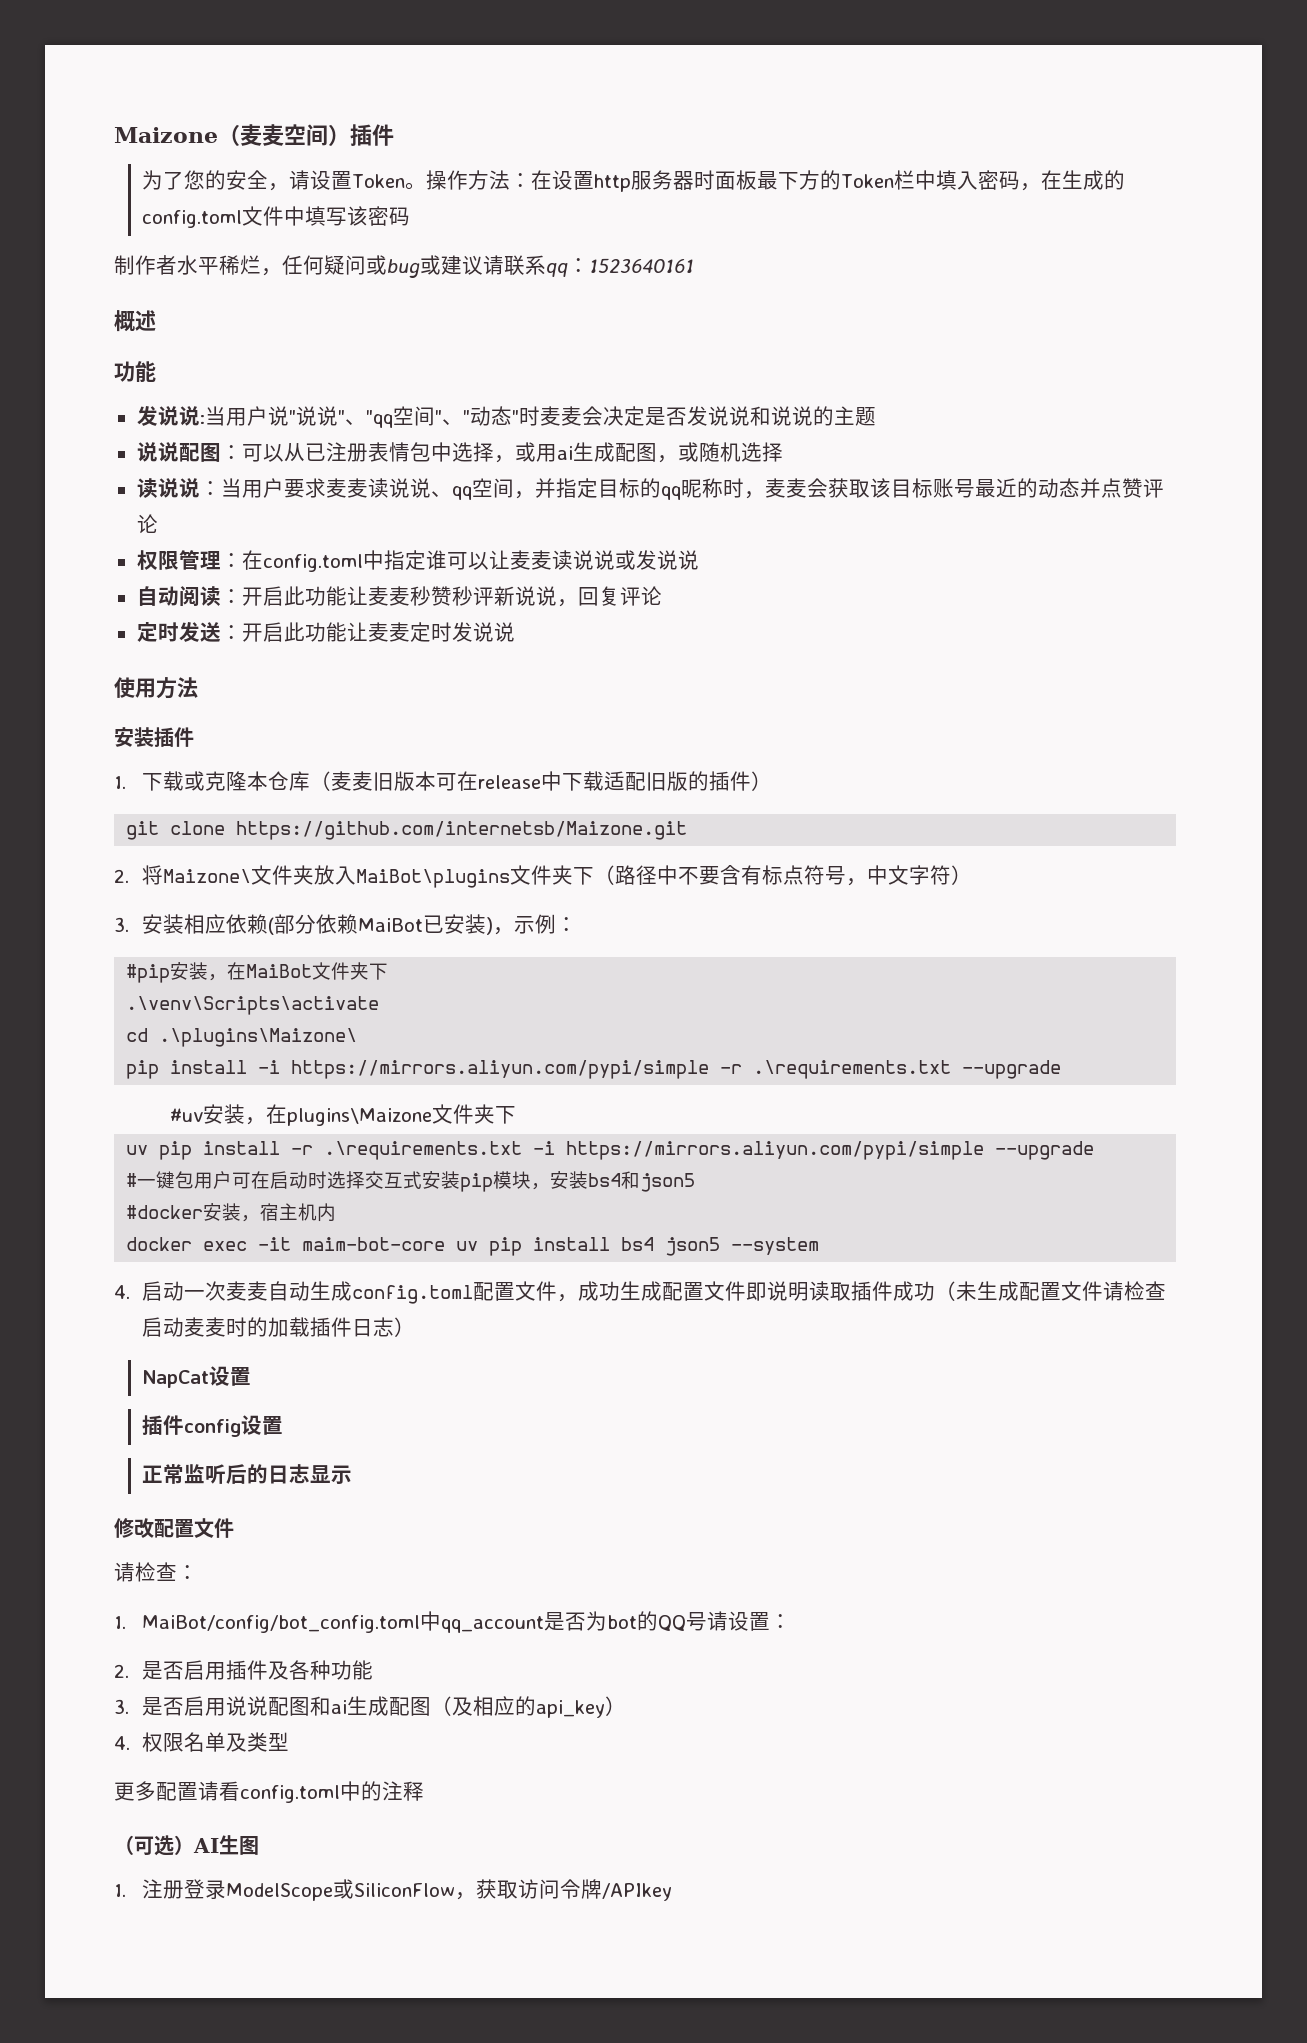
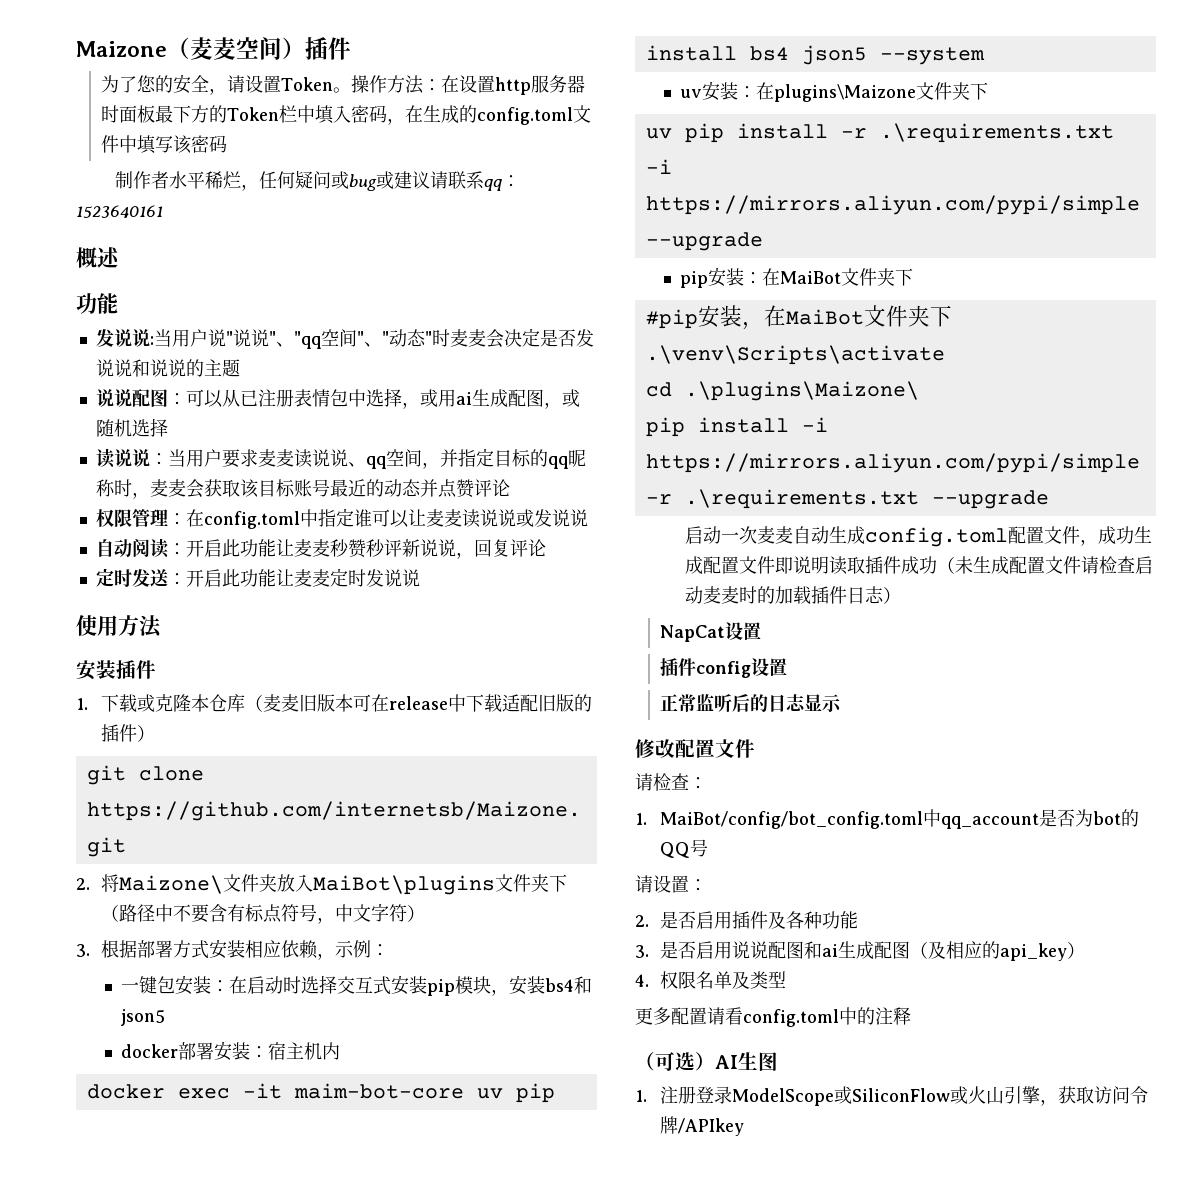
- 3.安装相应依赖(部分依赖MaiBot已安装)，示例：
+ 3.根据部署方式安装相应依赖，示例：
+ 一键包安装：在启动时选择交互式安装pip模块，安装bs4和json5
+ docker部署安装：宿主机内
+ docker exec -it maim-bot-core uv pip install bs4 json5 --system
+ uv安装：在plugins\Maizone文件夹下
+ uv pip install -r .\requirements.txt -i https://mirrors.aliyun.com/pypi/simple --upgrade
+ pip安装：在MaiBot文件夹下
- #uv安装，在plugins\Maizone文件夹下
- uv pip install -r .\requirements.txt -i https://mirrors.aliyun.com/pypi/simple --upgrade
- #一键包用户可在启动时选择交互式安装pip模块，安装bs4和json5
- #docker安装，宿主机内
- docker exec -it maim-bot-core uv pip install bs4 json5 --system
- 4.启动一次麦麦自动生成config.toml配置文件，成功生成配置文件即说明读取插件成功（未生成配置文件请检查启动麦麦时的加载插件日志）
+ 启动一次麦麦自动生成config.toml配置文件，成功生成配置文件即说明读取插件成功（未生成配置文件请检查启动麦麦时的加载插件日志）
- 1. MaiBot/config/bot_config.toml中qq_account是否为bot的QQ号请设置：
+ 1. MaiBot/config/bot_config.toml中qq_account是否为bot的QQ号
+ 请设置：
- 1.注册登录ModelScope或SiliconFlow，获取访问令牌/APIkey
+ 1.注册登录ModelScope或SiliconFlow或火山引擎，获取访问令牌/APIkey

